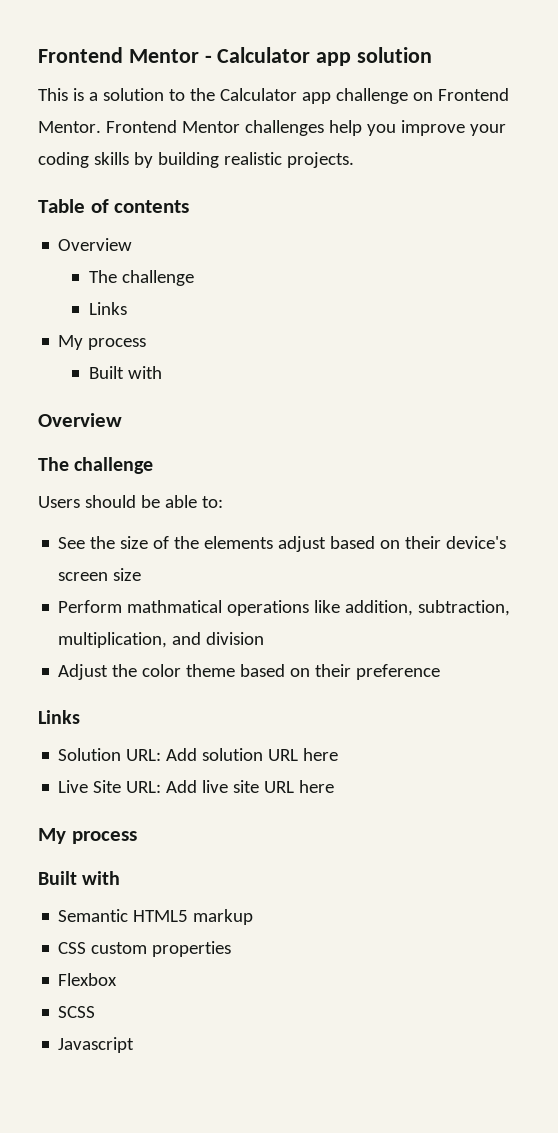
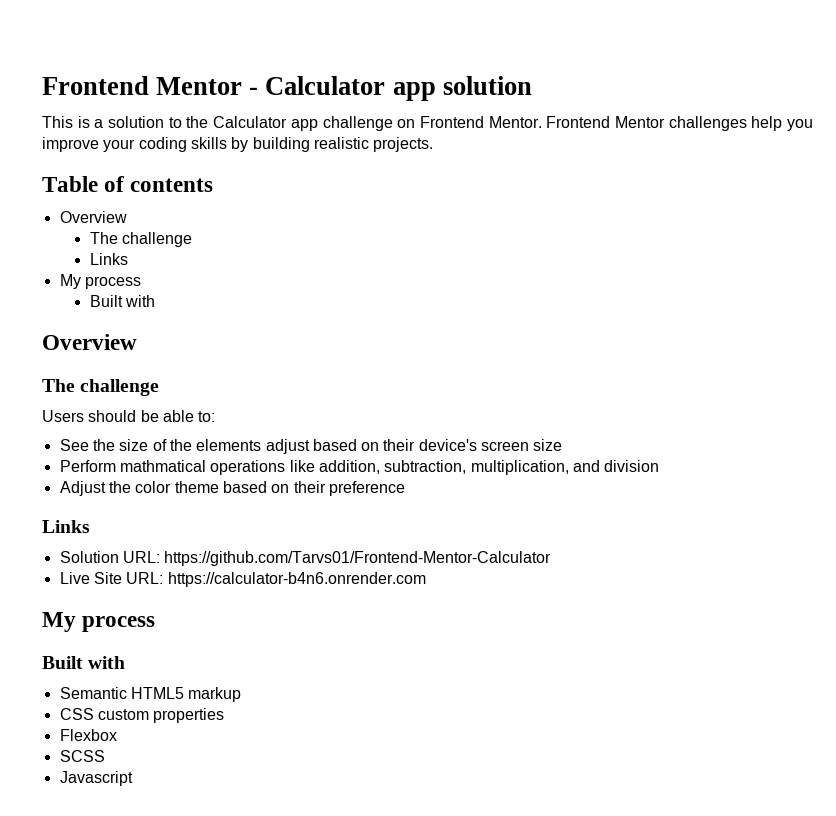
- Solution URL: Add solution URL here
+ Solution URL: https://github.com/Tarvs01/Frontend-Mentor-Calculator
- Live Site URL: Add live site URL here
+ Live Site URL: https://calculator-b4n6.onrender.com

